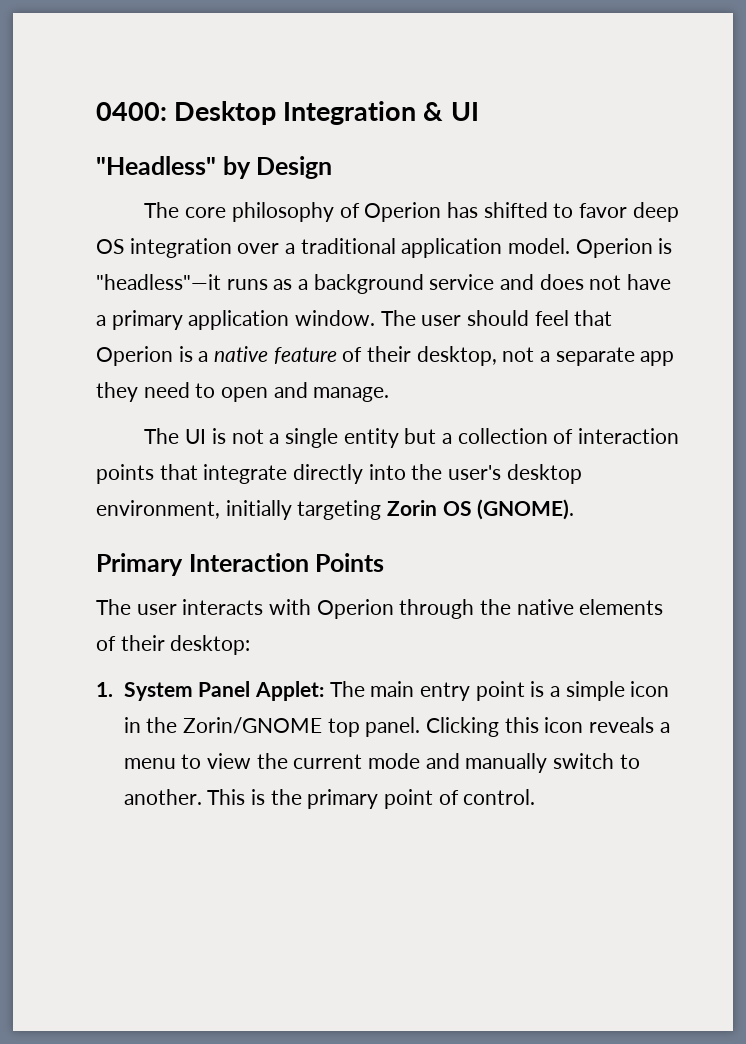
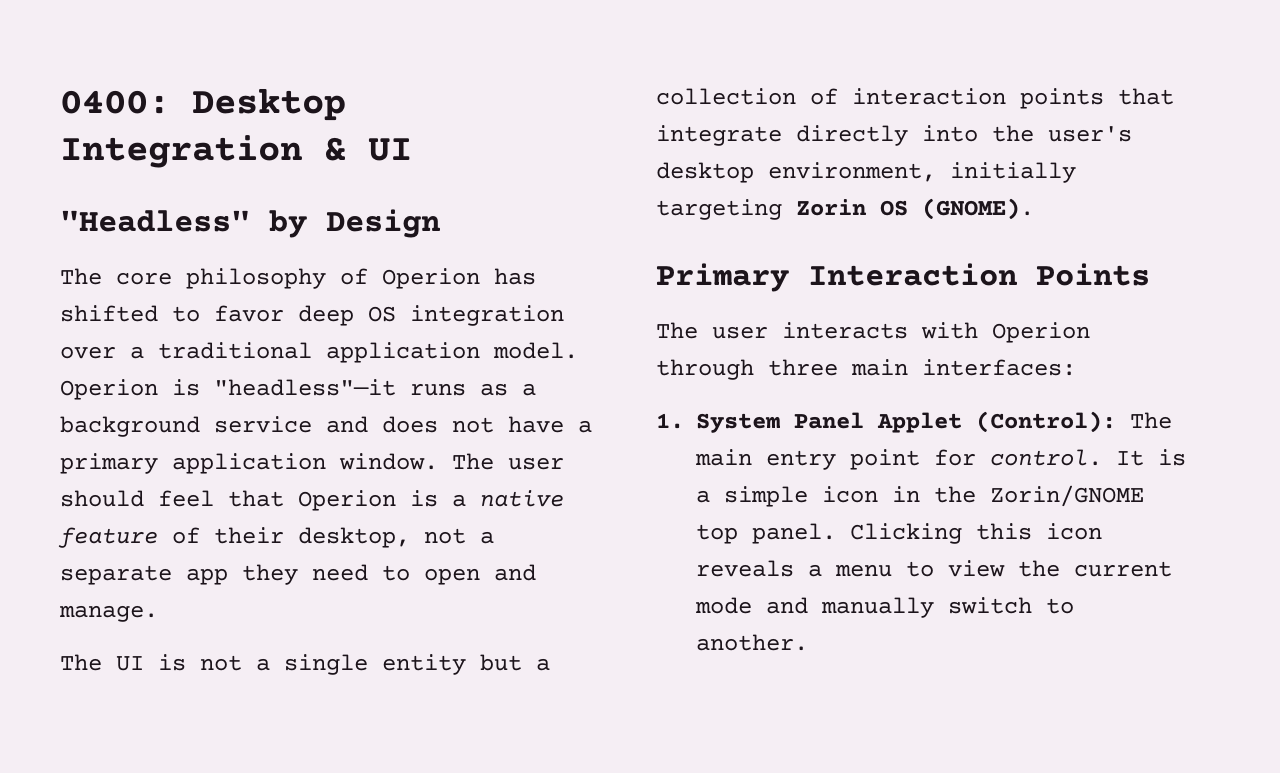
- The user interacts with Operion through the native elements of their desktop:
+ The user interacts with Operion through three main interfaces:
- 1. System Panel Applet: The main entry point is a simple icon in the Zorin/GNOME top panel.
+ 1. System Panel Applet (Control): The main entry point for control. It is a simple icon in the Zorin/GNOME top panel.
- This is the primary point of control.

